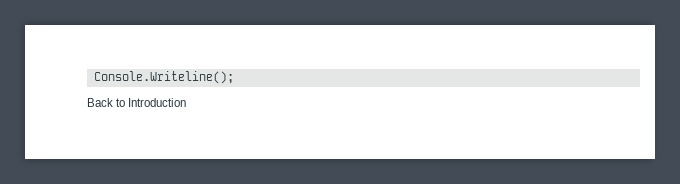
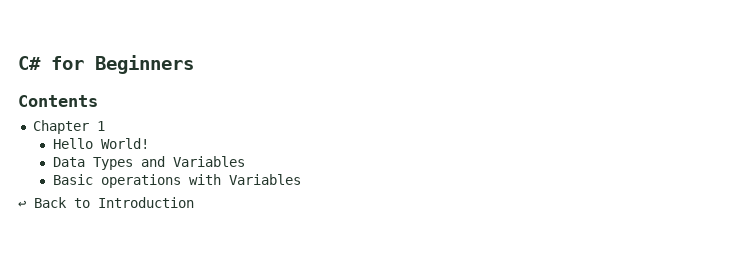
- Console.Writeline();
- Back to Introduction
+ C# for Beginners
+ Contents
+ Chapter 1
+ Hello World!
+ Data Types and Variables
+ Basic operations with Variables
+ ↩ Back to Introduction

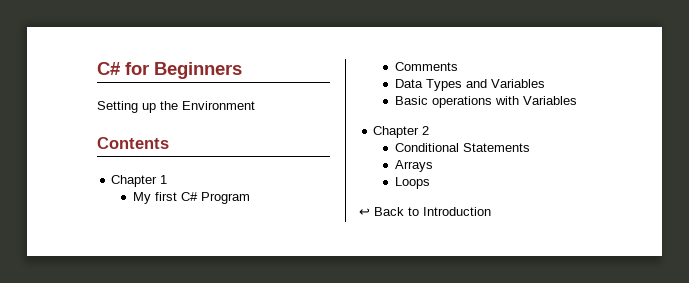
+ Setting up the Environment
- Hello World!
+ My first C# Program
+ Comments
+ Chapter 2
+ Conditional Statements
+ Arrays
+ Loops

